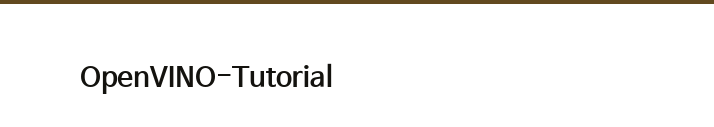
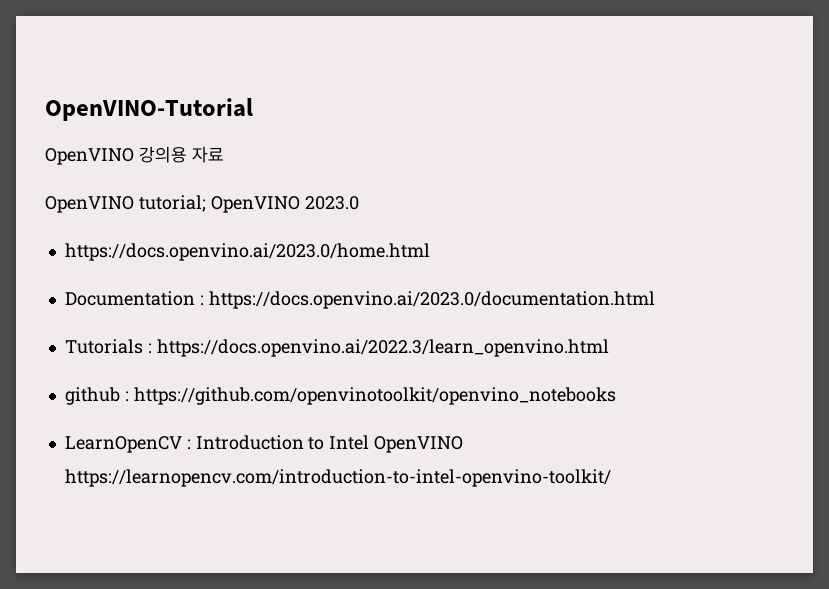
+ OpenVINO 강의용 자료
+ OpenVINO tutorial; OpenVINO 2023.0
+ https://docs.openvino.ai/2023.0/home.html
+ Documentation : https://docs.openvino.ai/2023.0/documentation.html
+ Tutorials : https://docs.openvino.ai/2022.3/learn_openvino.html
+ github : https://github.com/openvinotoolkit/openvino_notebooks
+ LearnOpenCV : Introduction to Intel OpenVINO https://learnopencv.com/introduction-to-intel-openvino-toolkit/

